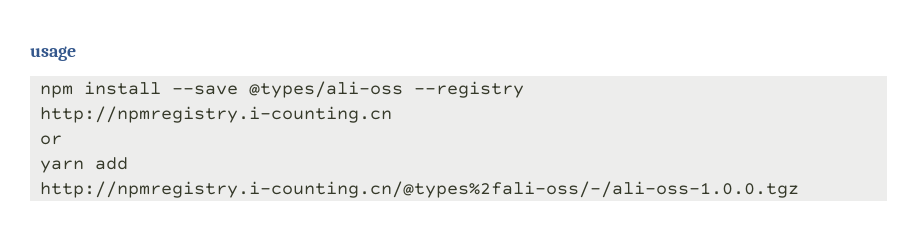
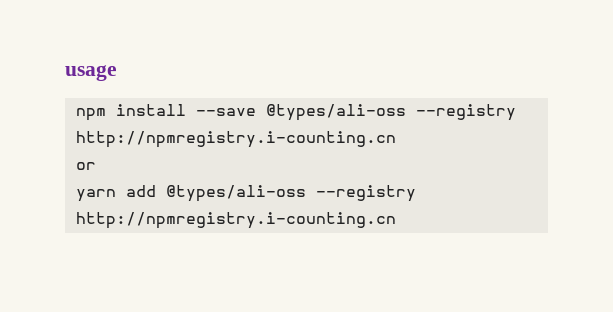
- yarn add http://npmregistry.i-counting.cn/@types%2fali-oss/-/ali-oss-1.0.0.tgz
+ yarn add @types/ali-oss --registry http://npmregistry.i-counting.cn

